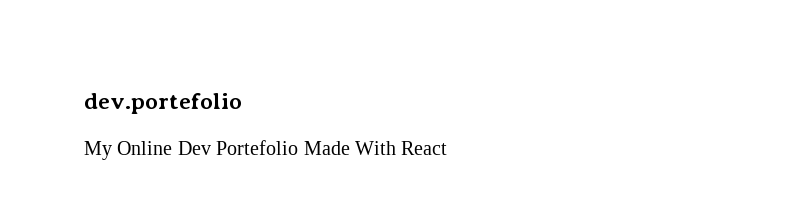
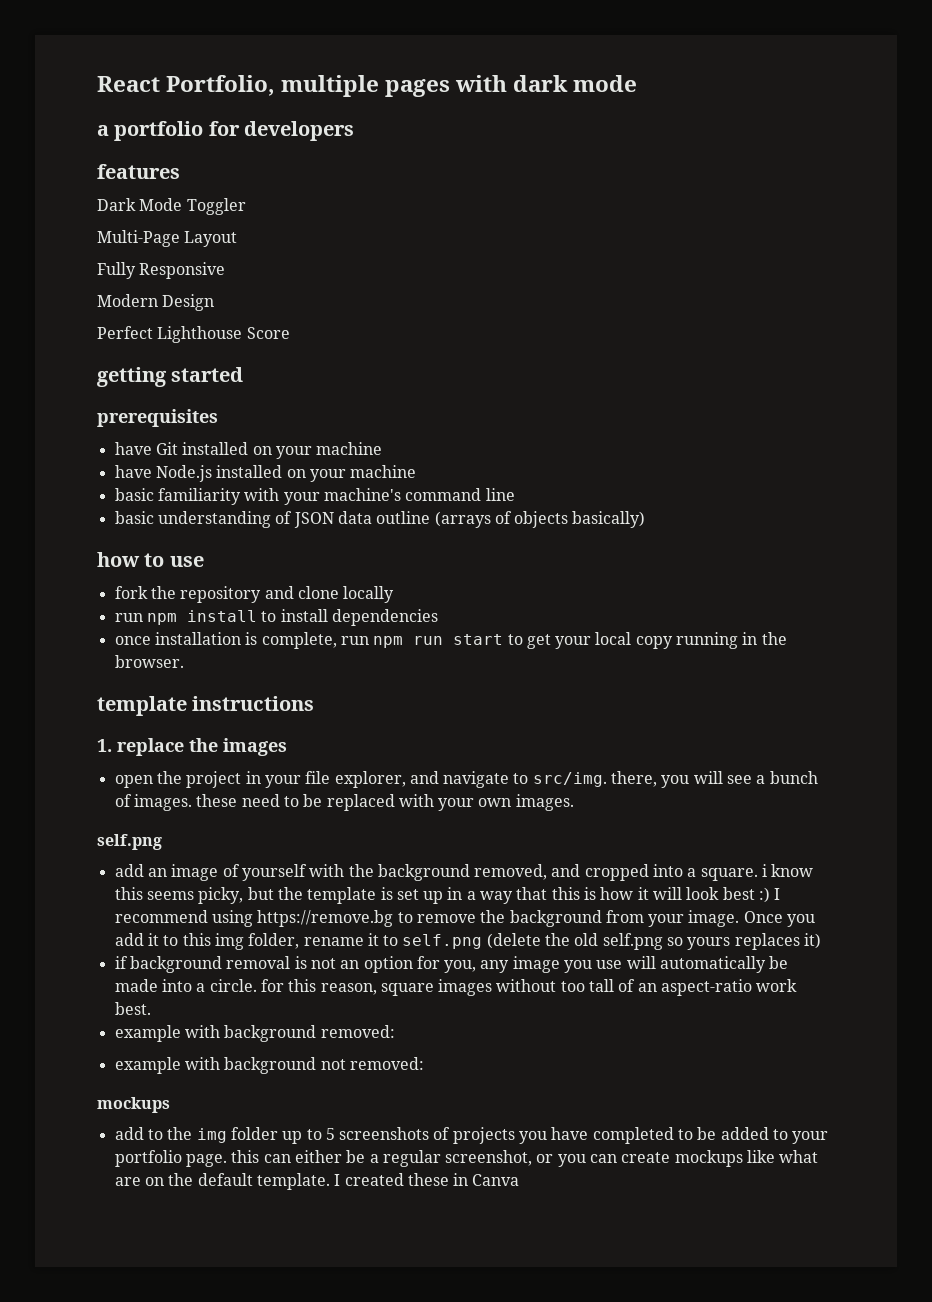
- dev.portefolio
- My Online Dev Portefolio Made With React
+ React Portfolio, multiple pages with dark mode
+ a portfolio for developers
+ features
+ Dark Mode Toggler
+ Multi-Page Layout
+ Fully Responsive
+ Modern Design
+ Perfect Lighthouse Score
+ getting started
+ prerequisites
+ have Git installed on your machine
+ have Node.js installed on your machine
+ basic familiarity with your machine's command line
+ basic understanding of JSON data outline (arrays of objects basically)
+ how to use
+ fork the repository and clone locally
+ run npm install to install dependencies
+ once installation is complete, run npm run start to get your local copy running in the browser.
+ template instructions
+ 1. replace the images
+ open the project in your file explorer, and navigate to src/img. there, you will see a bunch of images. these need to be replaced with your own images.
+ self.png
+ add an image of yourself with the background removed, and cropped into a square. i know this seems picky, but the template is set up in a way that this is how it will look best :) I recommend using https://remove.bg to remove the background from your image. Once you add it to this img folder, rename it to self.png (delete the old self.png so yours replaces it)
+ if background removal is not an option for you, any image you use will automatically be made into a circle. for this reason, square images without too tall of an aspect-ratio work best.
+ example with background removed:
+ example with background not removed:
+ mockups
+ add to the img folder up to 5 screenshots of projects you have completed to be added to your portfolio page. this can either be a regular screenshot, or you can create mockups like what are on the default template. I created these in Canva

